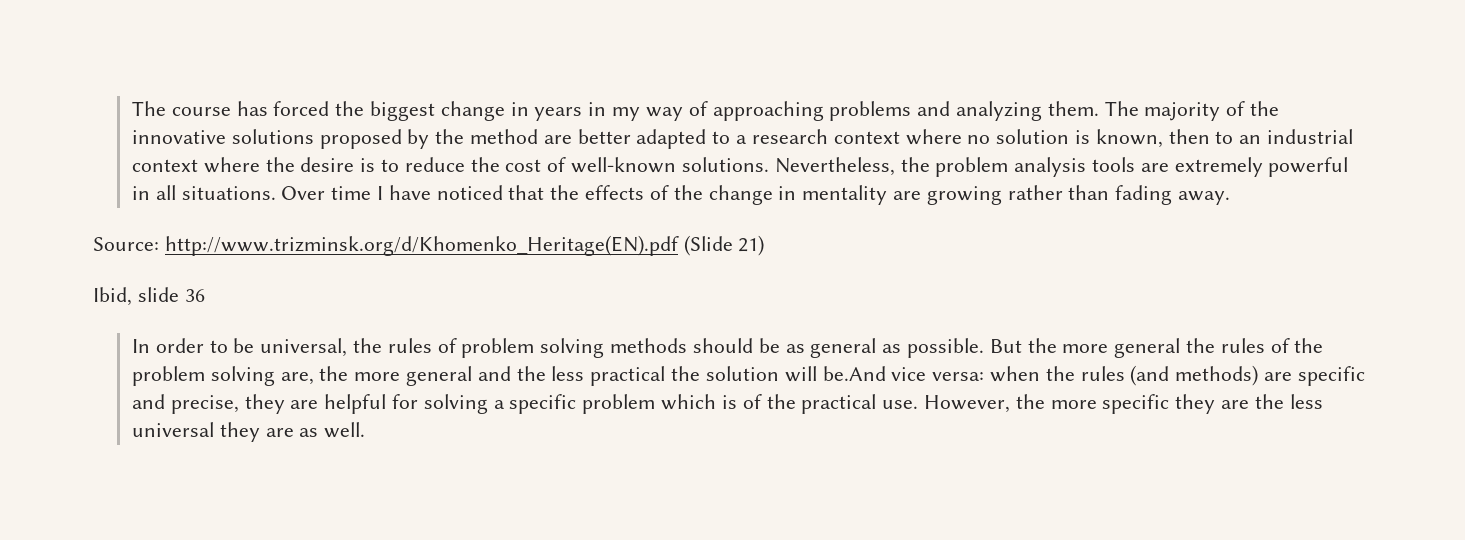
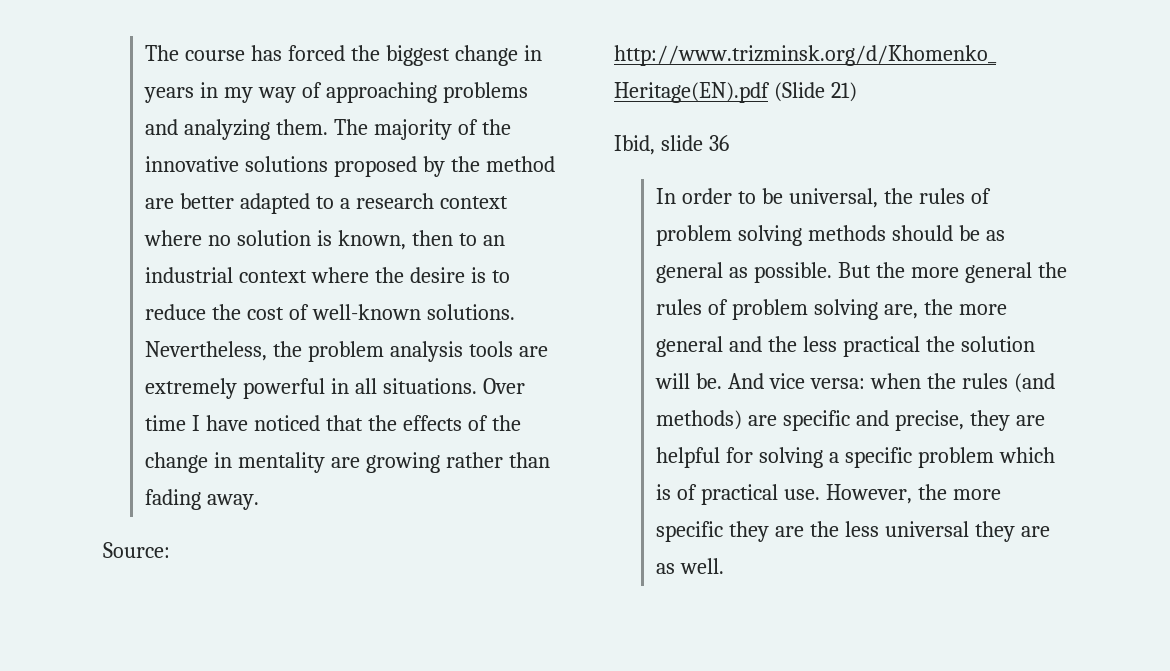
- But the more general the rules of the problem solving are, the more general and the less practical the solution will be.And vice versa: when the rules (and methods) are specific and precise, they are helpful for solving a specific problem which is of the practical use.
+ But the more general the rules of problem solving are, the more general and the less practical the solution will be. And vice versa: when the rules (and methods) are specific and precise, they are helpful for solving a specific problem which is of practical use.

